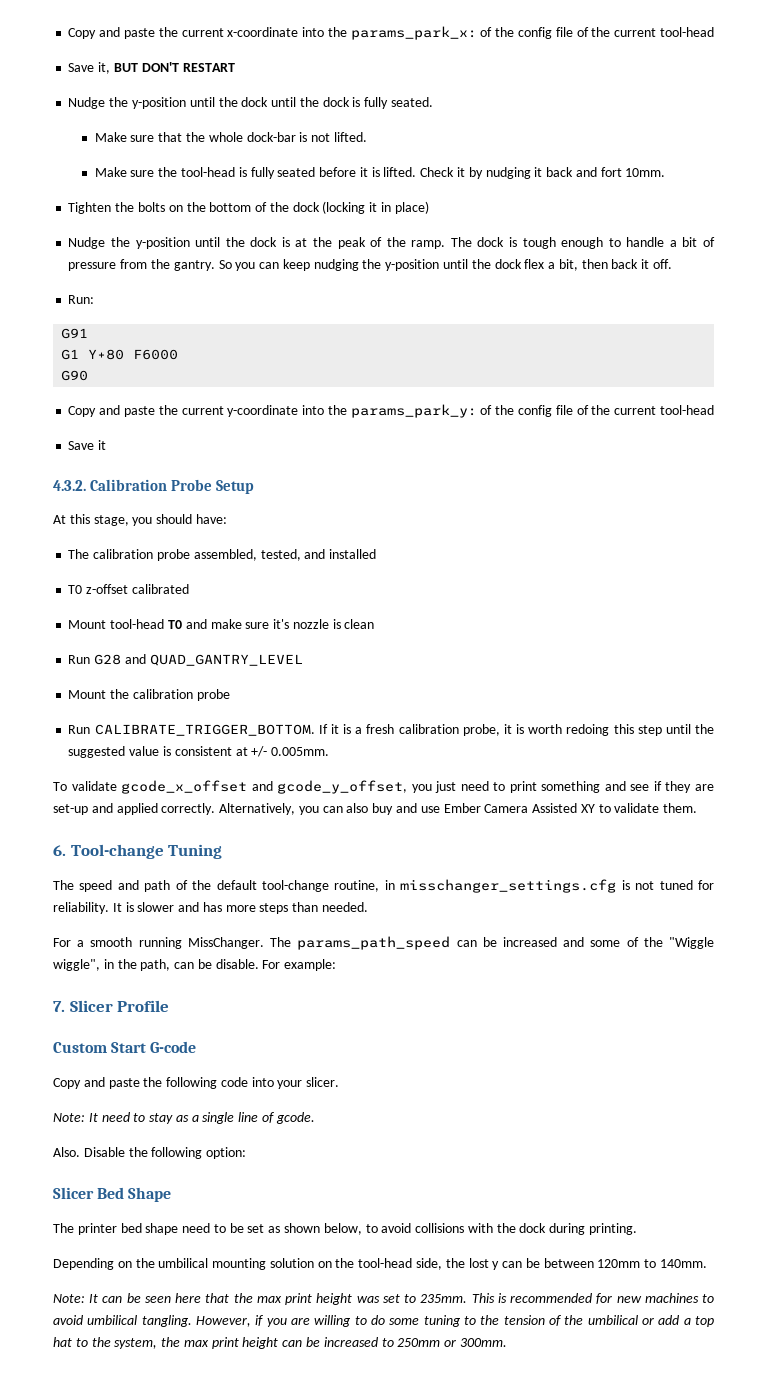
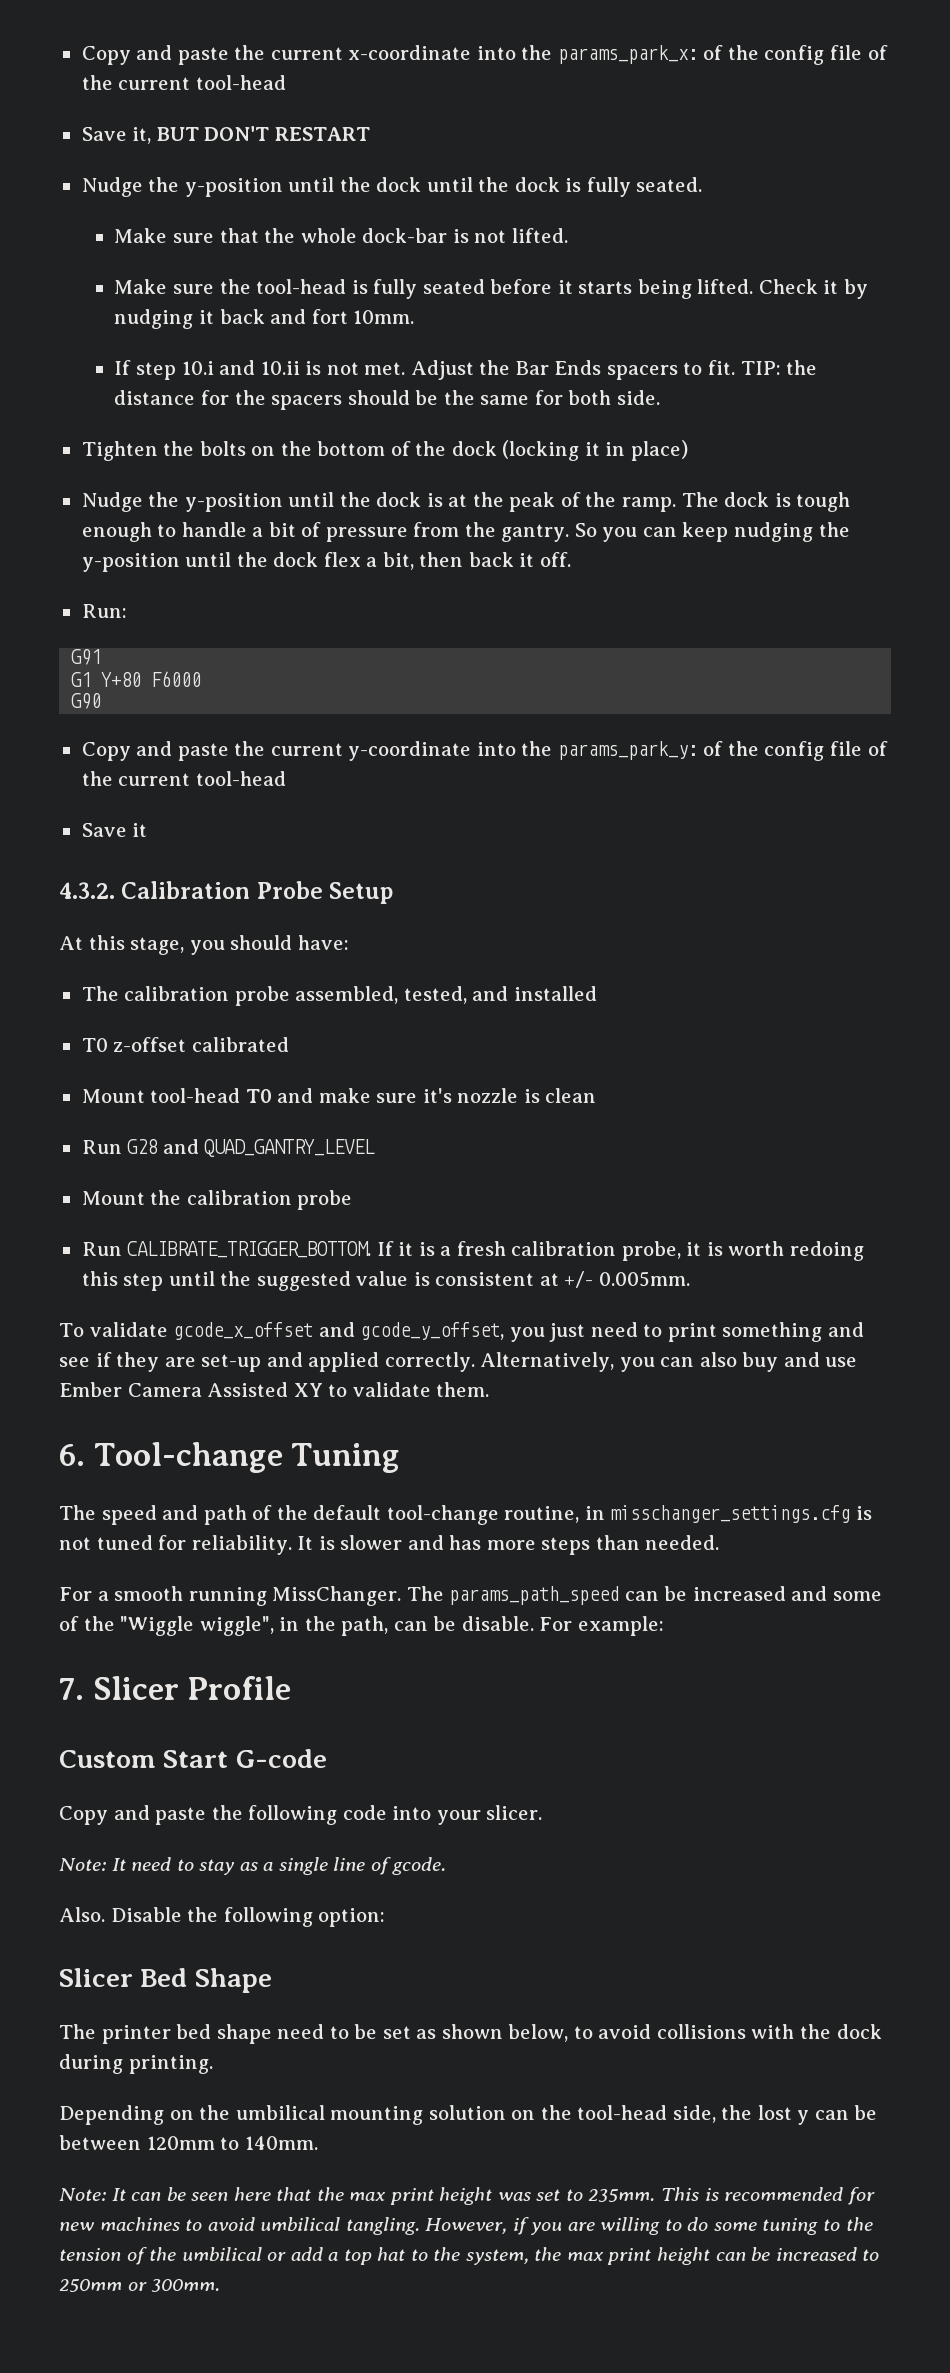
- Make sure the tool-head is fully seated before it is lifted.
+ Make sure the tool-head is fully seated before it starts being lifted.
+ If step 10.i and 10.ii is not met. Adjust the Bar Ends spacers to fit. TIP: the distance for the spacers should be the same for both side.

